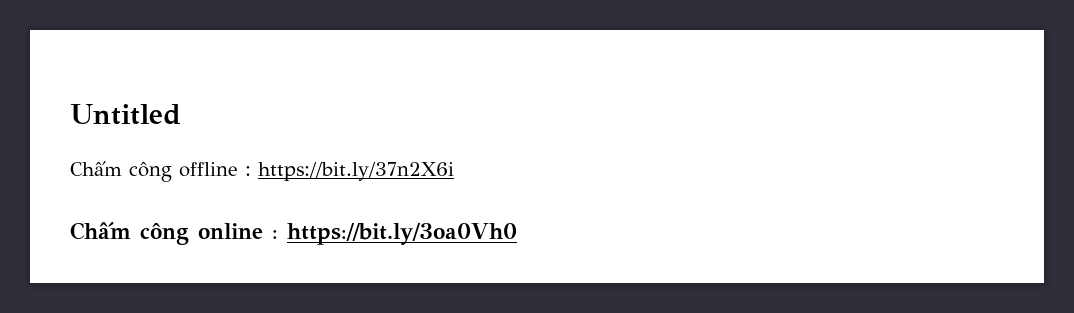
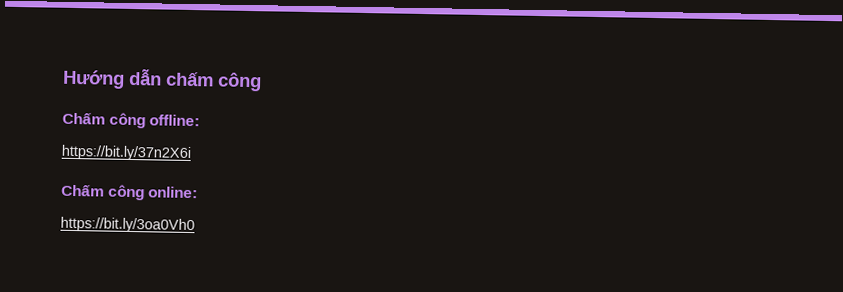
- Untitled
- Chấm công offline : https://bit.ly/37n2X6i
+ Hướng dẫn chấm công
+ Chấm công offline:
+ https://bit.ly/37n2X6i
- Chấm công online : https://bit.ly/3oa0Vh0
+ Chấm công online:
+ https://bit.ly/3oa0Vh0

